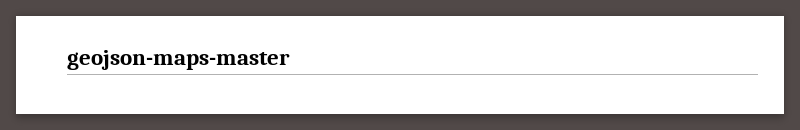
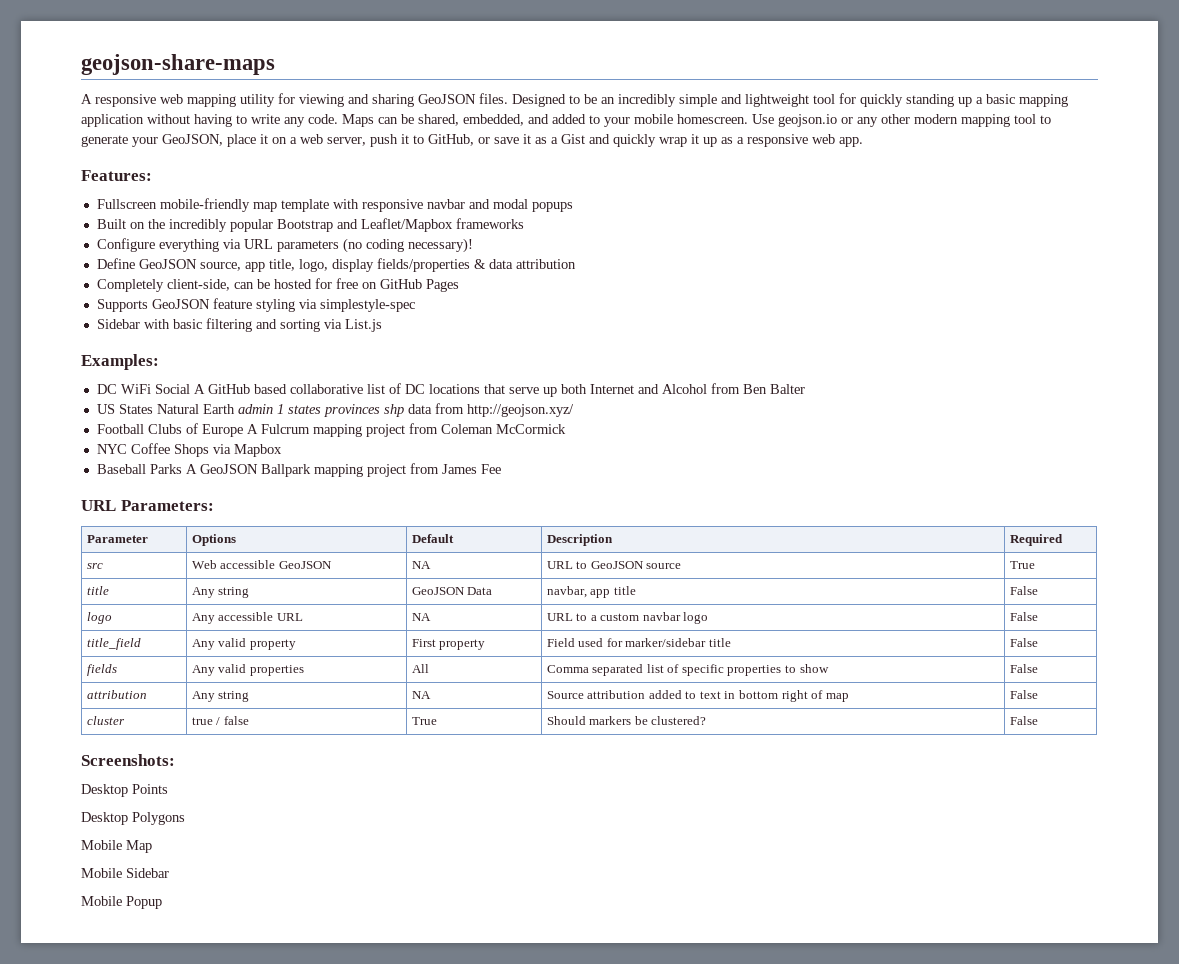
- geojson-maps-master
+ geojson-share-maps
+ A responsive web mapping utility for viewing and sharing GeoJSON files. Designed to be an incredibly simple and lightweight tool for quickly standing up a basic mapping application without having to write any code. Maps can be shared, embedded, and added to your mobile homescreen. Use geojson.io or any other modern mapping tool to generate your GeoJSON, place it on a web server, push it to GitHub, or save it as a Gist and quickly wrap it up as a responsive web app.
+ Features:
+ Fullscreen mobile-friendly map template with responsive navbar and modal popups
+ Built on the incredibly popular Bootstrap and Leaflet/Mapbox frameworks
+ Configure everything via URL parameters (no coding necessary)!
+ Define GeoJSON source, app title, logo, display fields/properties & data attribution
+ Completely client-side, can be hosted for free on GitHub Pages
+ Supports GeoJSON feature styling via simplestyle-spec
+ Sidebar with basic filtering and sorting via List.js
+ Examples:
+ DC WiFi Social A GitHub based collaborative list of DC locations that serve up both Internet and Alcohol from Ben Balter
+ US States Natural Earth admin 1 states provinces shp data from http://geojson.xyz/
+ Football Clubs of Europe A Fulcrum mapping project from Coleman McCormick
+ NYC Coffee Shops via Mapbox
+ Baseball Parks A GeoJSON Ballpark mapping project from James Fee
+ URL Parameters:
+ Parameter | Options | Default | Description | Required
+ src | Web accessible GeoJSON | NA | URL to GeoJSON source | True
+ title | Any string | GeoJSON Data | navbar, app title | False
+ logo | Any accessible URL | NA | URL to a custom navbar logo | False
+ title_field | Any valid property | First property | Field used for marker/sidebar title | False
+ fields | Any valid properties | All | Comma separated list of specific properties to show | False
+ attribution | Any string | NA | Source attribution added to text in bottom right of map | False
+ cluster | true / false | True | Should markers be clustered? | False
+ Screenshots:
+ Desktop Points
+ Desktop Polygons
+ Mobile Map
+ Mobile Sidebar
+ Mobile Popup

